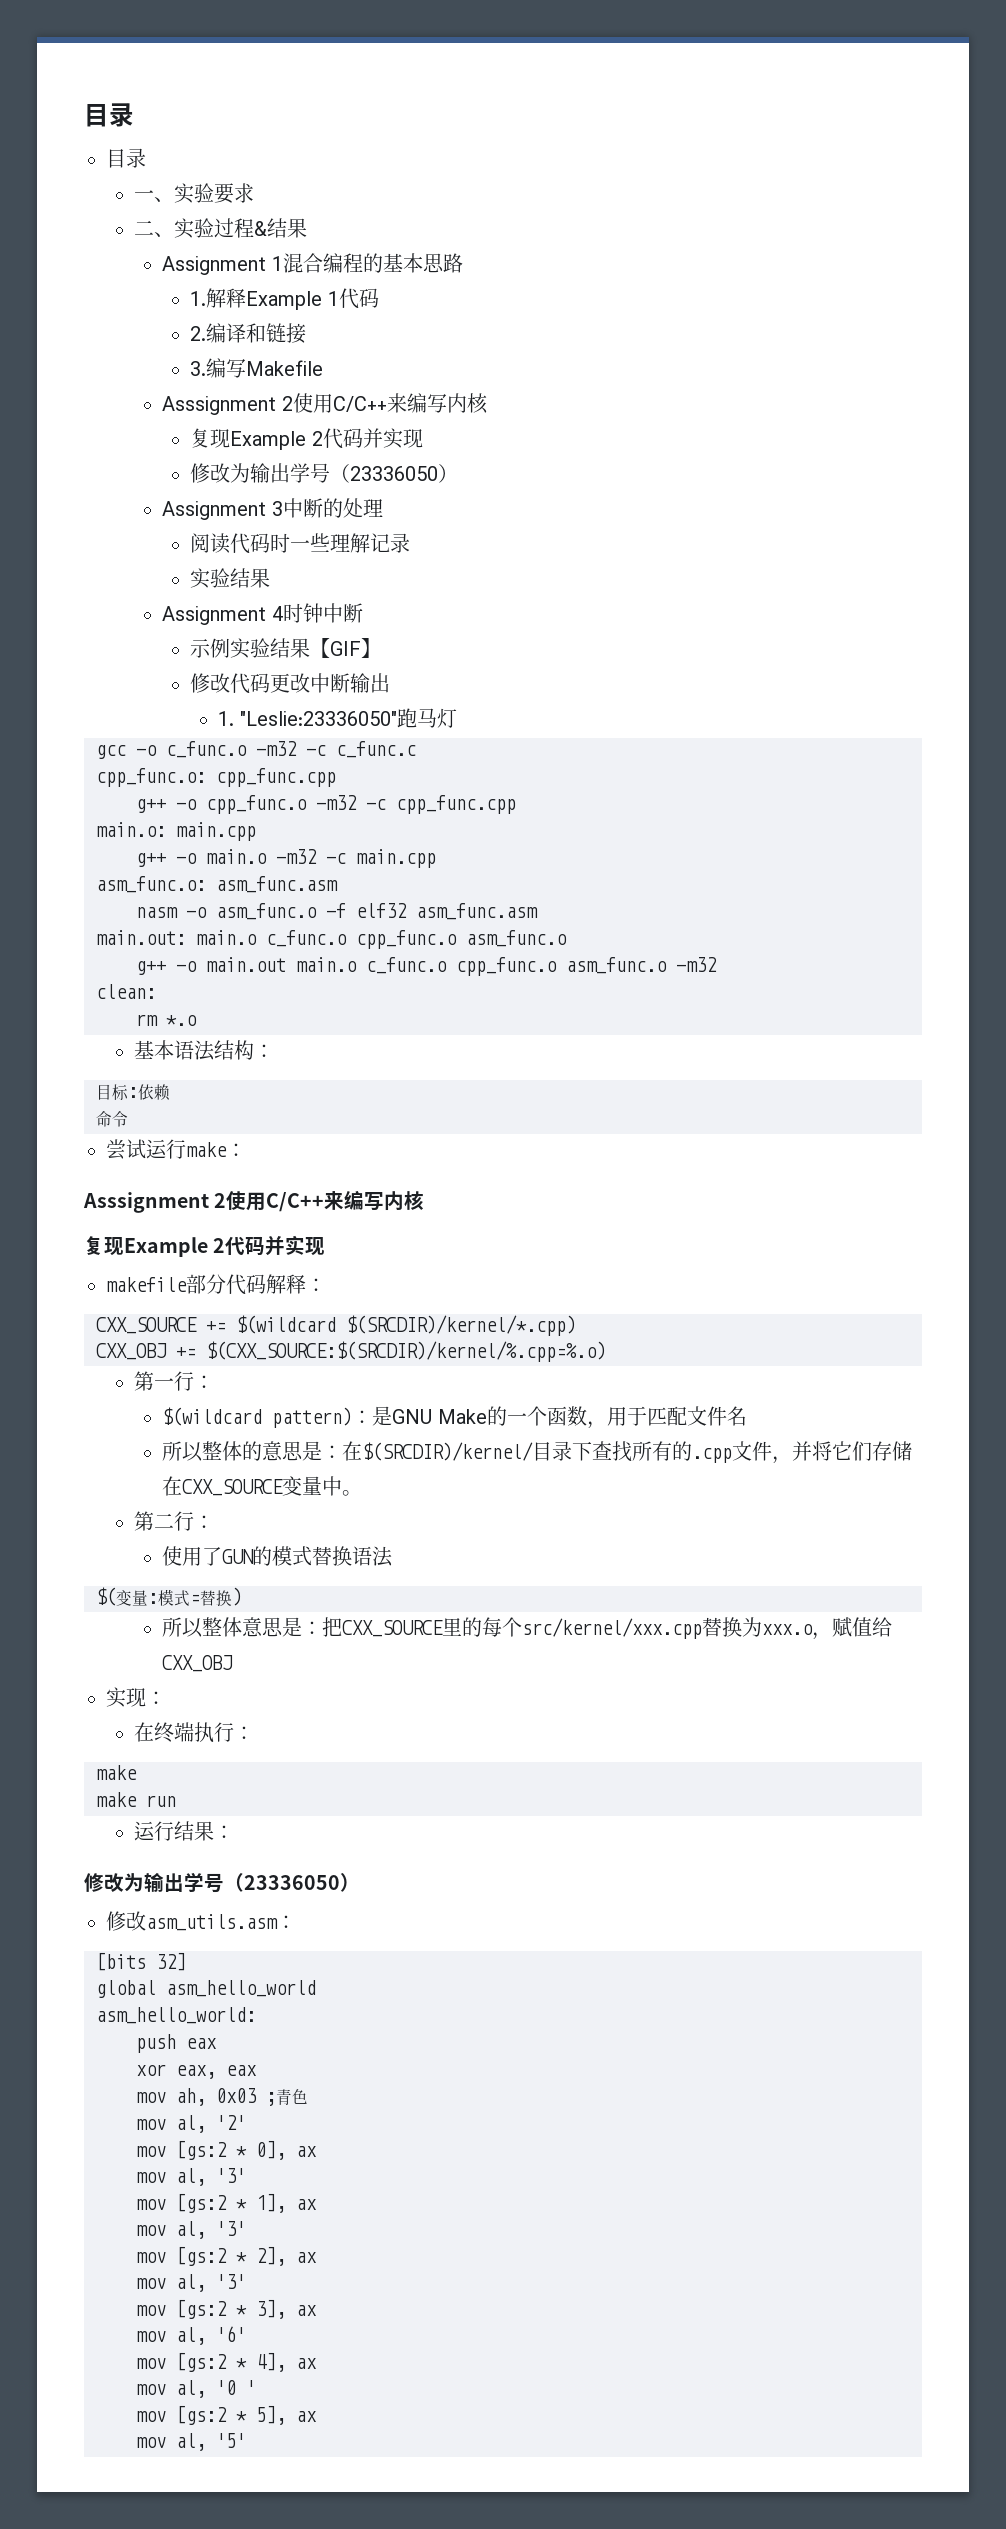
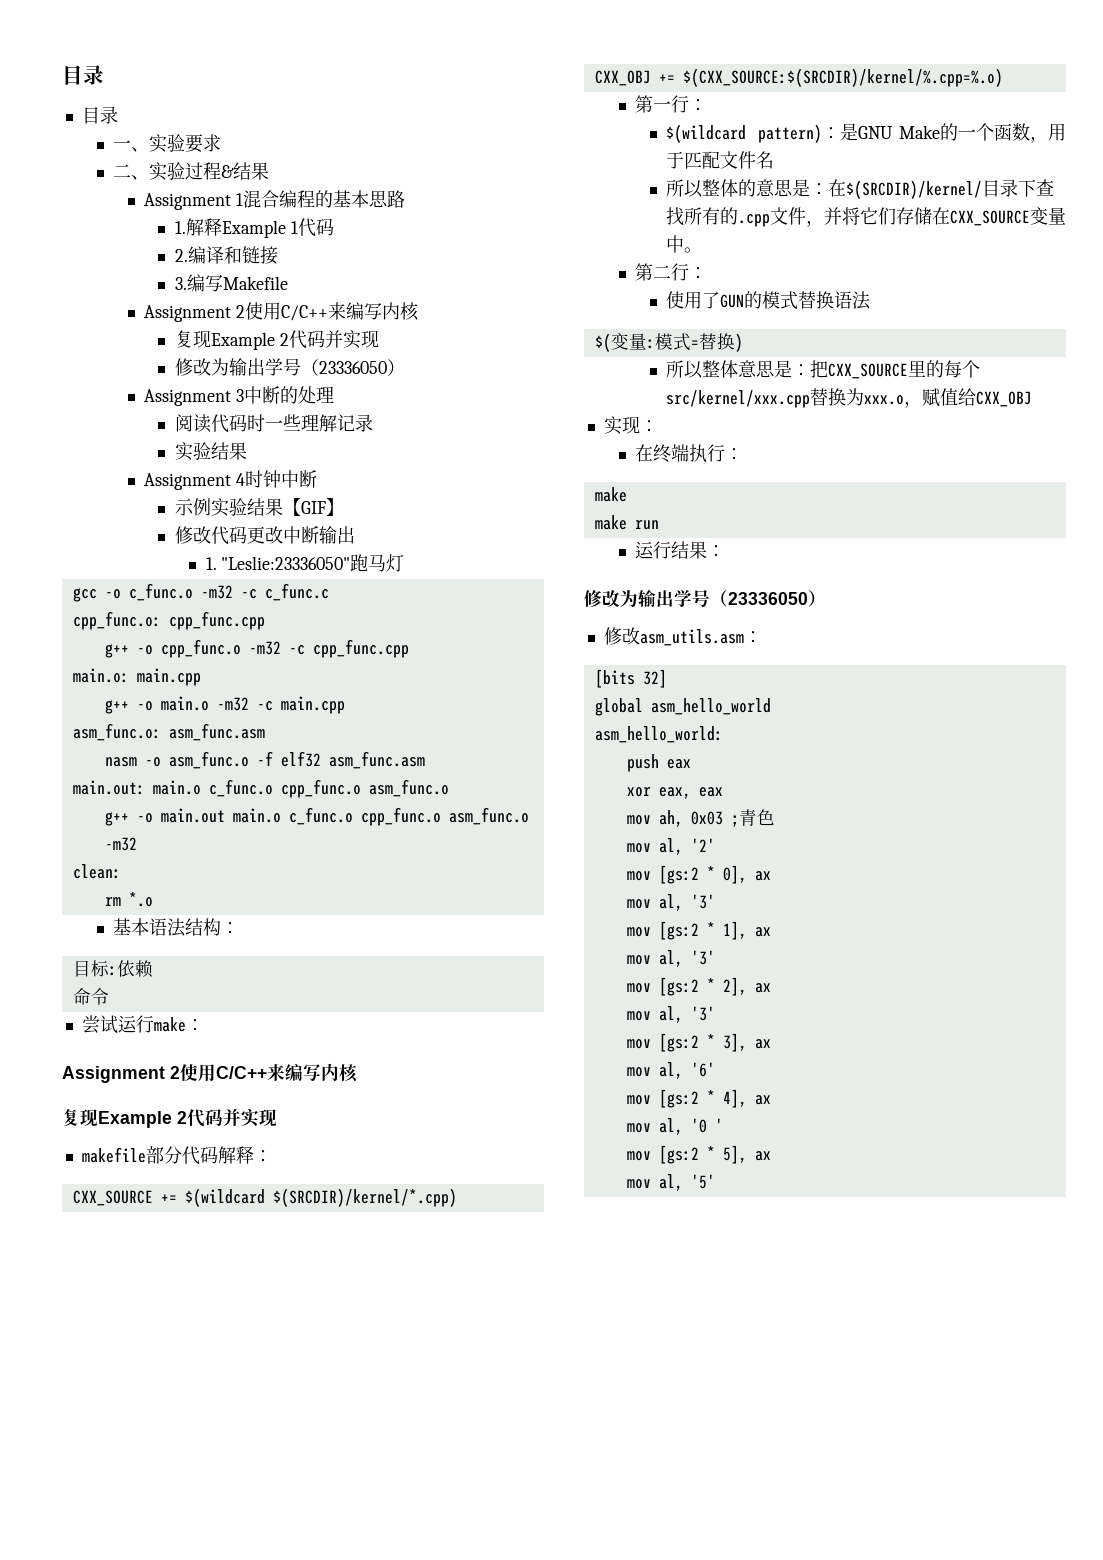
  3.编写Makefile
- Asssignment 2使用C/C++来编写内核
+ Assignment 2使用C/C++来编写内核
  尝试运行make：
- Asssignment 2使用C/C++来编写内核
+ Assignment 2使用C/C++来编写内核

